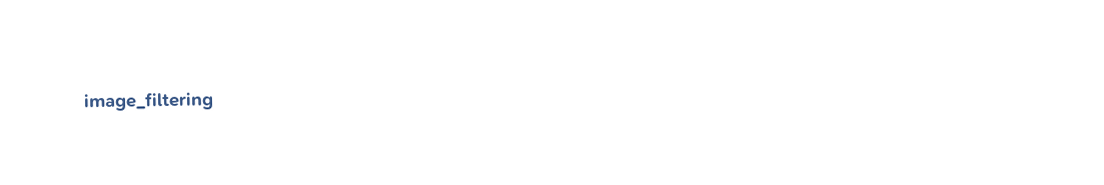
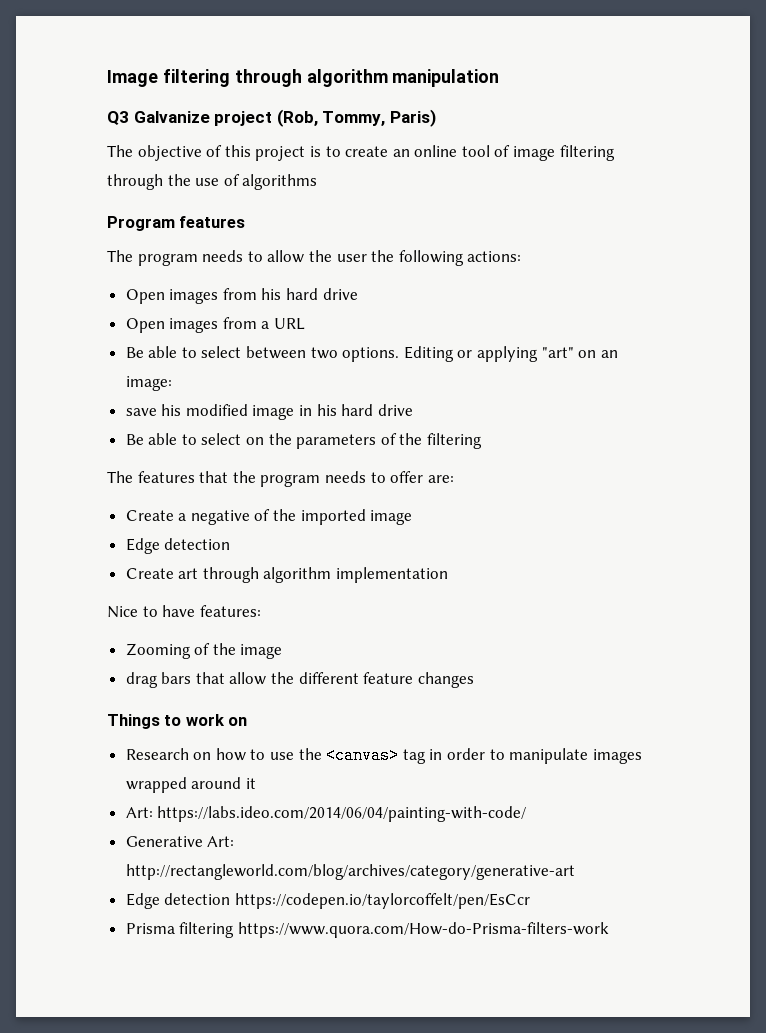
- image_filtering
+ Image filtering through algorithm manipulation
+ Q3 Galvanize project (Rob, Tommy, Paris)
+ The objective of this project is to create an online tool of image filtering through the use of algorithms
+ Program features
+ The program needs to allow the user the following actions:
+ Open images from his hard drive
+ Open images from a URL
+ Be able to select between two options. Editing or applying "art" on an image:
+ save his modified image in his hard drive
+ Be able to select on the parameters of the filtering
+ The features that the program needs to offer are:
+ Create a negative of the imported image
+ Edge detection
+ Create art through algorithm implementation
+ Nice to have features:
+ Zooming of the image
+ drag bars that allow the different feature changes
+ Things to work on
+ Research on how to use the <canvas> tag in order to manipulate images wrapped around it
+ Art: https://labs.ideo.com/2014/06/04/painting-with-code/
+ Generative Art: http://rectangleworld.com/blog/archives/category/generative-art
+ Edge detection https://codepen.io/taylorcoffelt/pen/EsCcr
+ Prisma filtering https://www.quora.com/How-do-Prisma-filters-work

